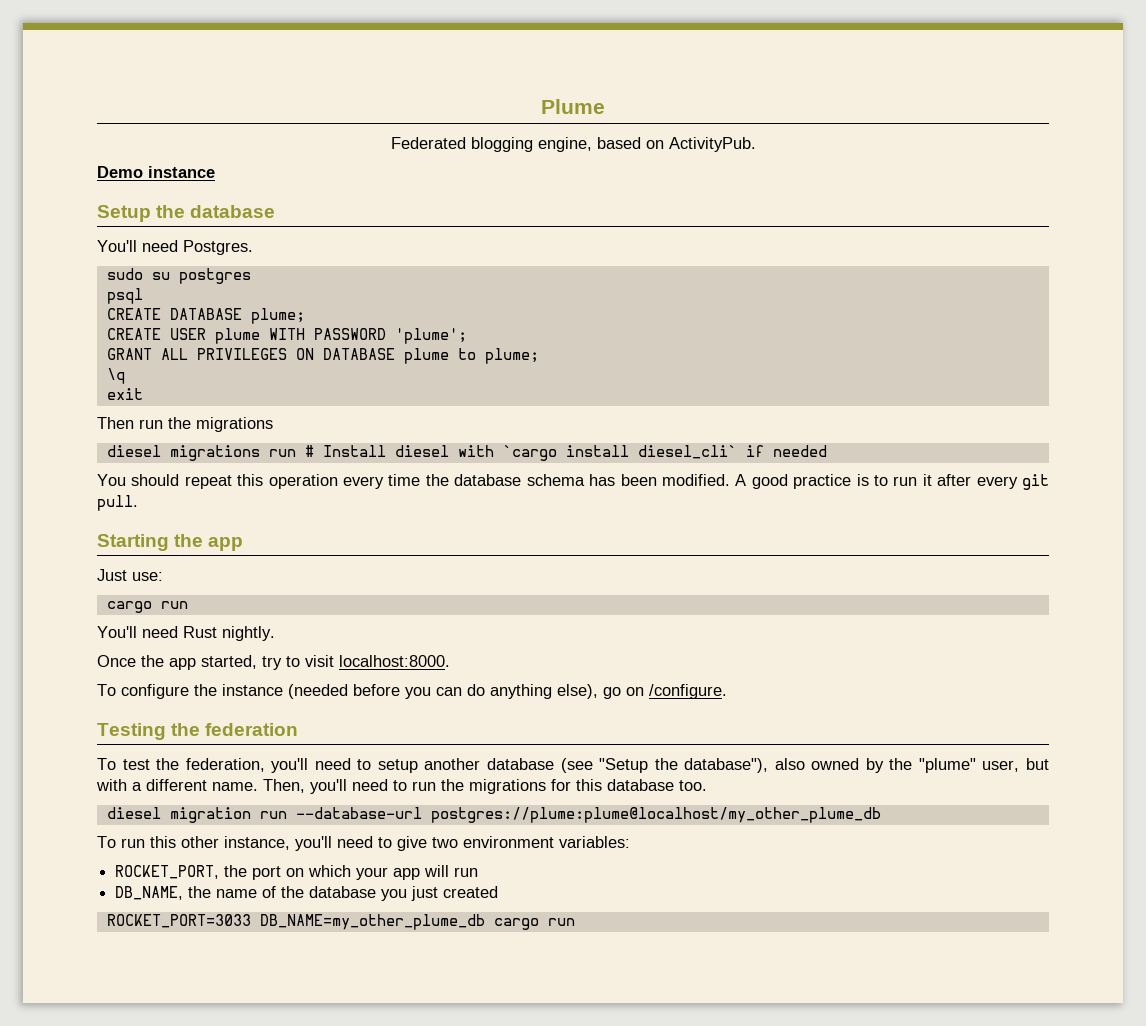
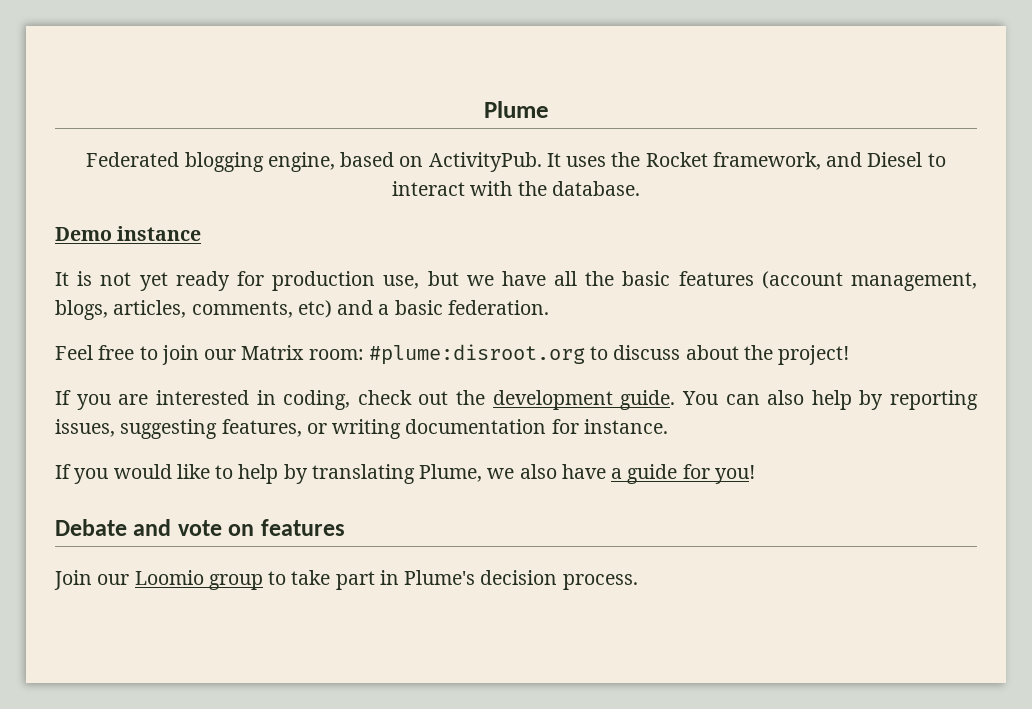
- Federated blogging engine, based on ActivityPub.
+ Federated blogging engine, based on ActivityPub. It uses the Rocket framework, and Diesel to interact with the database.
  Demo instance
- Setup the database
- You'll need Postgres.
- sudo su postgres
- psql
- CREATE DATABASE plume;
- CREATE USER plume WITH PASSWORD 'plume';
- GRANT ALL PRIVILEGES ON DATABASE plume to plume;
- \q
- exit
- Then run the migrations
- diesel migrations run # Install diesel with `cargo install diesel_cli` if needed
- You should repeat this operation every time the database schema has been modified. A good practice is to run it after every git pull.
- Starting the app
- Just use:
- cargo run
- You'll need Rust nightly.
- Once the app started, try to visit localhost:8000.
- To configure the instance (needed before you can do anything else), go on /configure.
- Testing the federation
- To test the federation, you'll need to setup another database (see "Setup the database"), also owned by the "plume" user, but with a different name. Then, you'll need to run the migrations for this database too.
- diesel migration run --database-url postgres://plume:plume@localhost/my_other_plume_db
- To run this other instance, you'll need to give two environment variables:
- ROCKET_PORT, the port on which your app will run
- DB_NAME, the name of the database you just created
- ROCKET_PORT=3033 DB_NAME=my_other_plume_db cargo run
+ It is not yet ready for production use, but we have all the basic features (account management, blogs, articles, comments, etc) and a basic federation.
+ Feel free to join our Matrix room: #plume:disroot.org to discuss about the project!
+ If you are interested in coding, check out the development guide. You can also help by reporting issues, suggesting features, or writing documentation for instance.
+ If you would like to help by translating Plume, we also have a guide for you!
+ Debate and vote on features
+ Join our Loomio group to take part in Plume's decision process.

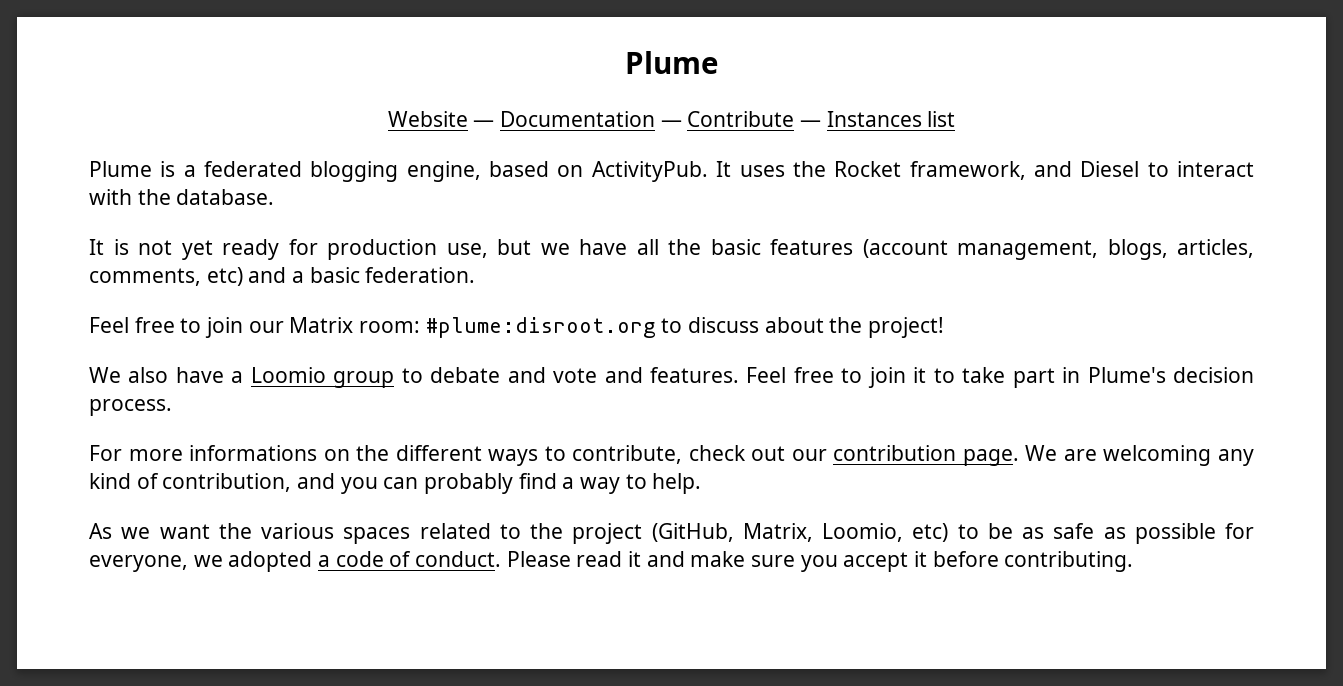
- Federated blogging engine, based on ActivityPub.
+ Website — Documentation — Contribute — Instances list
+ Plume is a federated blogging engine, based on ActivityPub.
- Demo instance
- If you are interested in coding, check out the development guide. You can also help by reporting issues, suggesting features, or writing documentation for instance.
- If you would like to help by translating Plume, we also have a guide for you!
- Debate and vote on features
- Join our Loomio group to take part in Plume's decision process.
+ We also have a Loomio group to debate and vote and features. Feel free to join it to take part in Plume's decision process.
+ For more informations on the different ways to contribute, check out our contribution page. We are welcoming any kind of contribution, and you can probably find a way to help.
+ As we want the various spaces related to the project (GitHub, Matrix, Loomio, etc) to be as safe as possible for everyone, we adopted a code of conduct. Please read it and make sure you accept it before contributing.

